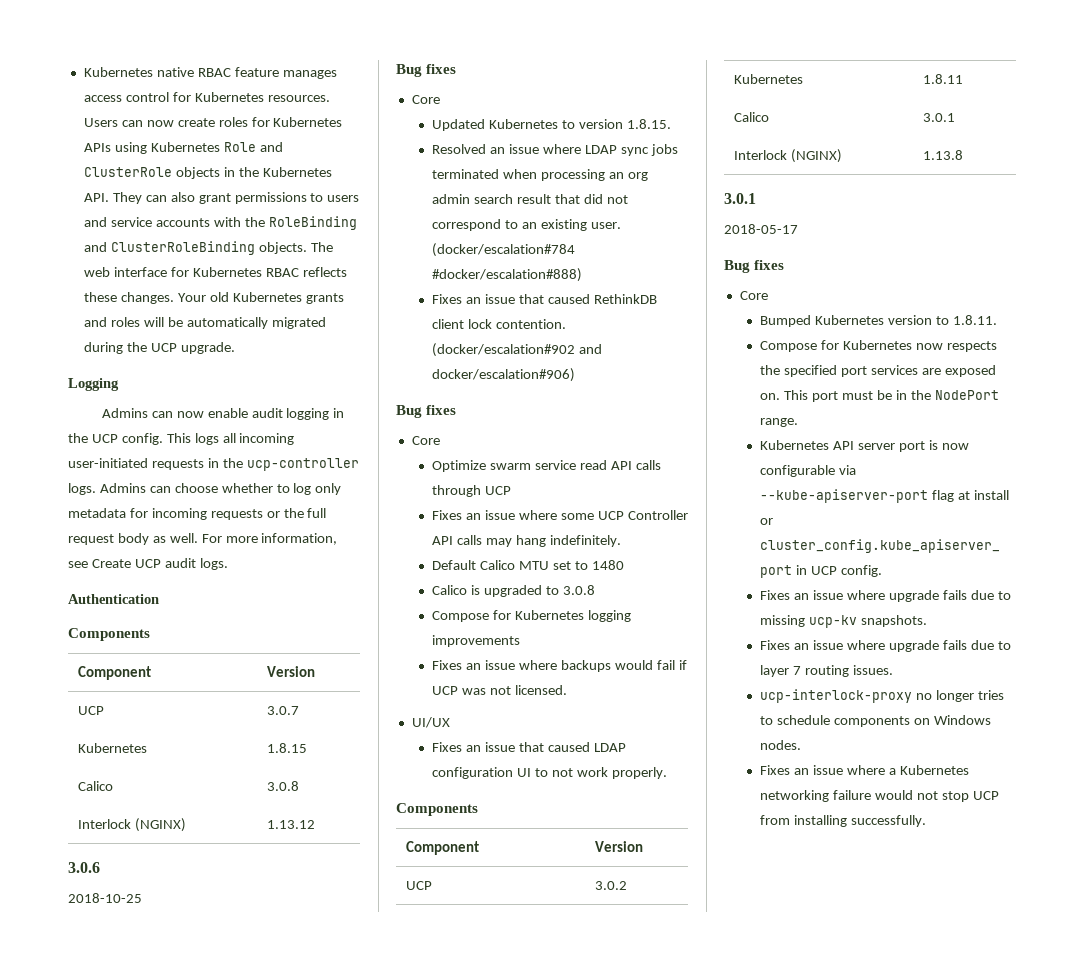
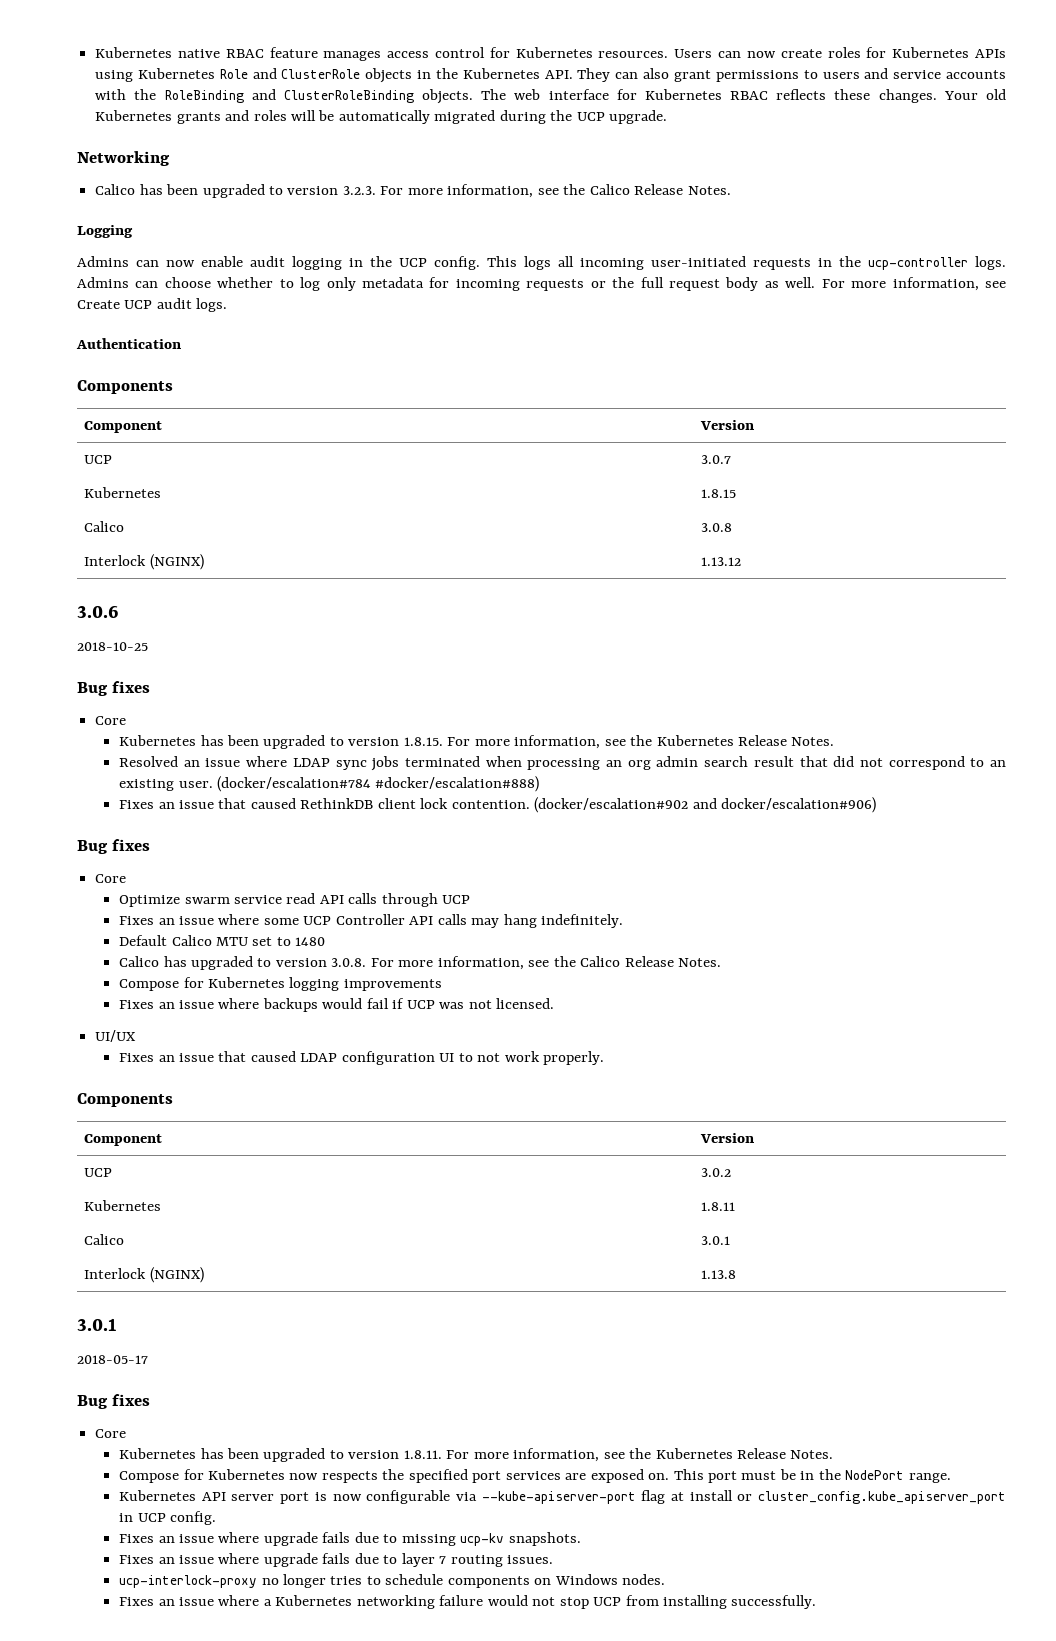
+ Networking
+ Calico has been upgraded to version 3.2.3. For more information, see the Calico Release Notes.
- Updated Kubernetes to version 1.8.15.
+ Kubernetes has been upgraded to version 1.8.15. For more information, see the Kubernetes Release Notes.
- Calico is upgraded to 3.0.8
+ Calico has upgraded to version 3.0.8. For more information, see the Calico Release Notes.
- Bumped Kubernetes version to 1.8.11.
+ Kubernetes has been upgraded to version 1.8.11. For more information, see the Kubernetes Release Notes.

